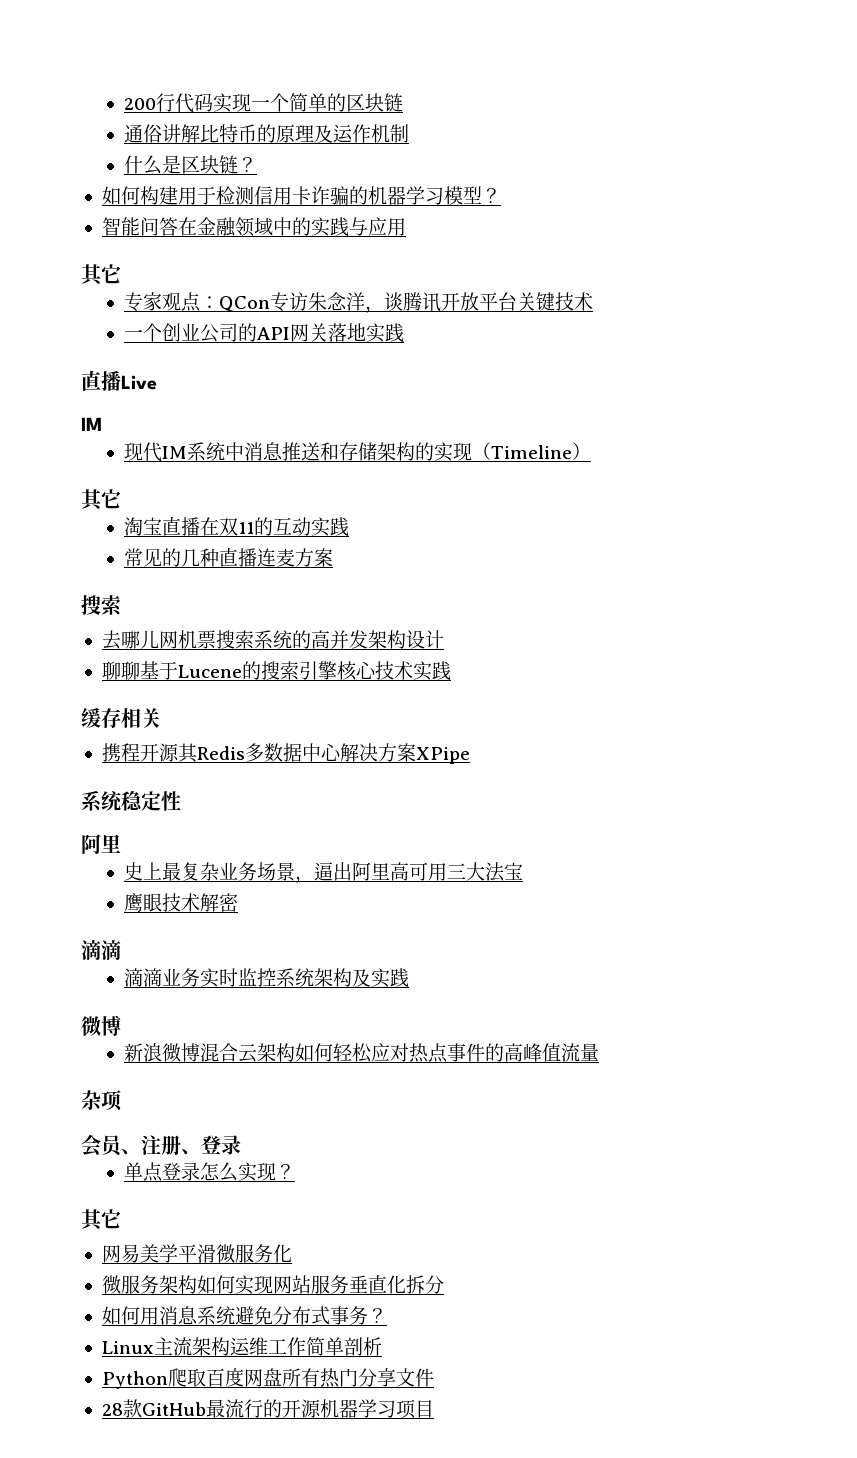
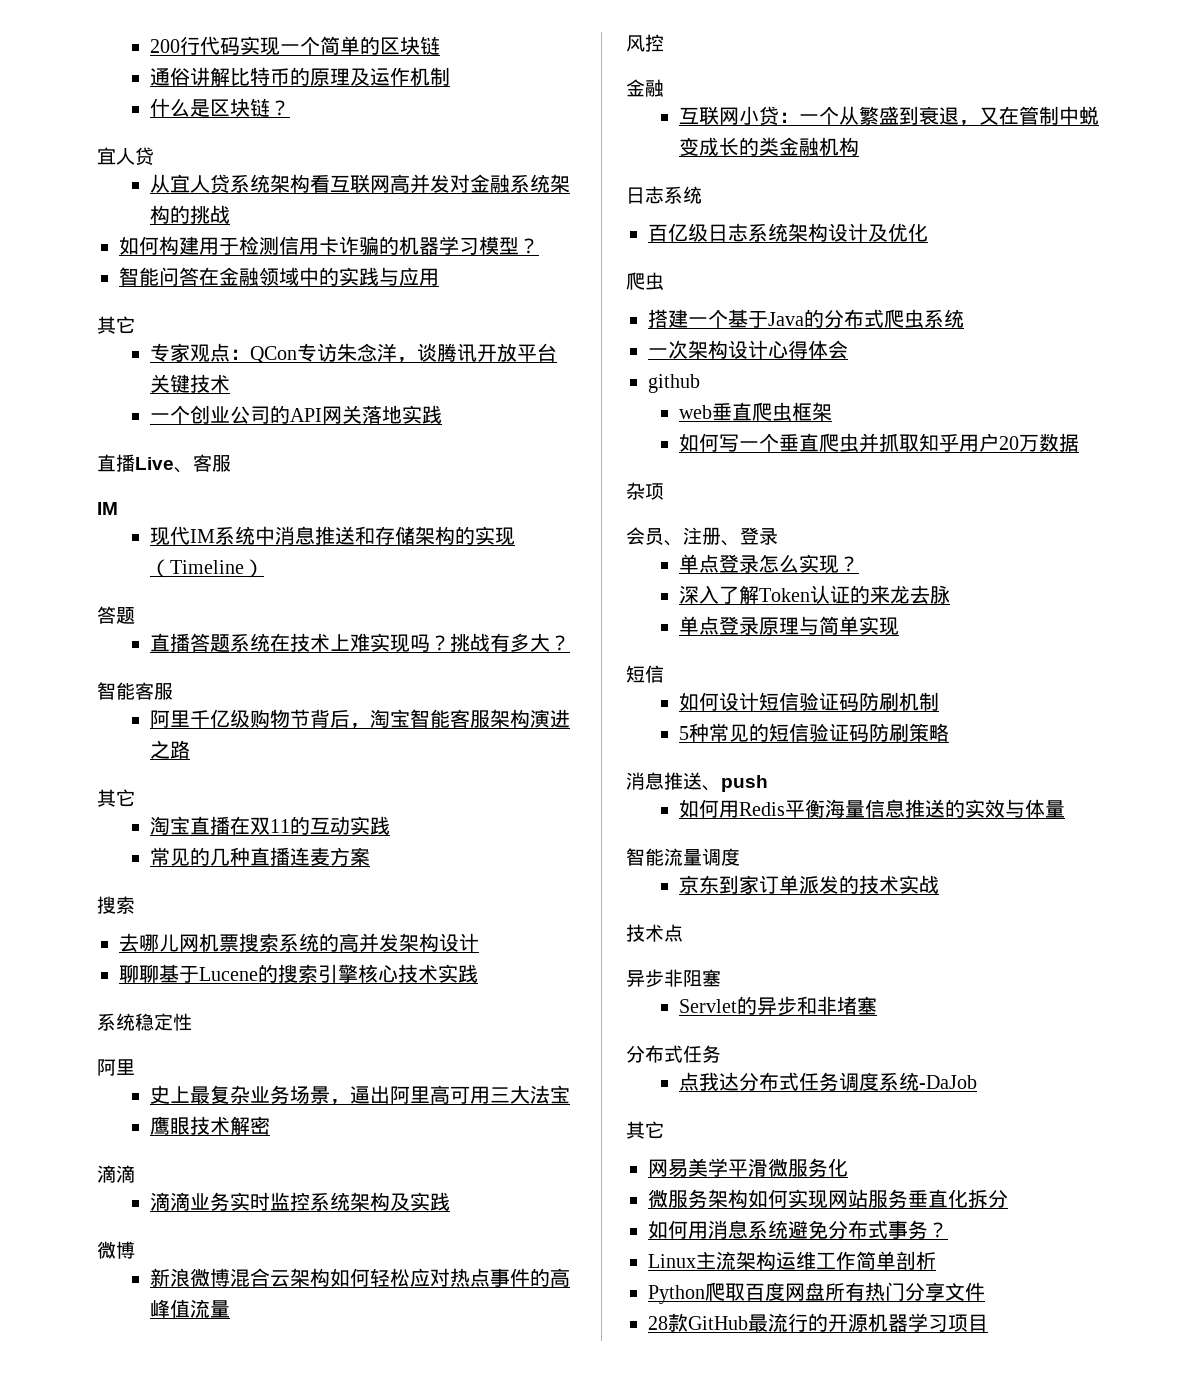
  什么是区块链？
+ 宜人贷
+ 从宜人贷系统架构看互联网高并发对金融系统架构的挑战
- 直播Live
+ 直播Live、客服
  现代IM系统中消息推送和存储架构的实现（Timeline）
+ 答题
+ 直播答题系统在技术上难实现吗？挑战有多大？
+ 智能客服
+ 阿里千亿级购物节背后，淘宝智能客服架构演进之路
- 缓存相关
- 携程开源其Redis多数据中心解决方案XPipe
+ 风控
+ 金融
+ 互联网小贷：一个从繁盛到衰退，又在管制中蜕变成长的类金融机构
+ 日志系统
+ 百亿级日志系统架构设计及优化
+ 爬虫
+ 搭建一个基于Java的分布式爬虫系统
+ 一次架构设计心得体会
+ github
+ web垂直爬虫框架
+ 如何写一个垂直爬虫并抓取知乎用户20万数据
+ 深入了解Token认证的来龙去脉
+ 单点登录原理与简单实现
+ 短信
+ 如何设计短信验证码防刷机制
+ 5种常见的短信验证码防刷策略
+ 消息推送、push
+ 如何用Redis平衡海量信息推送的实效与体量
+ 智能流量调度
+ 京东到家订单派发的技术实战
+ 技术点
+ 异步非阻塞
+ Servlet的异步和非堵塞
+ 分布式任务
+ 点我达分布式任务调度系统-DaJob

